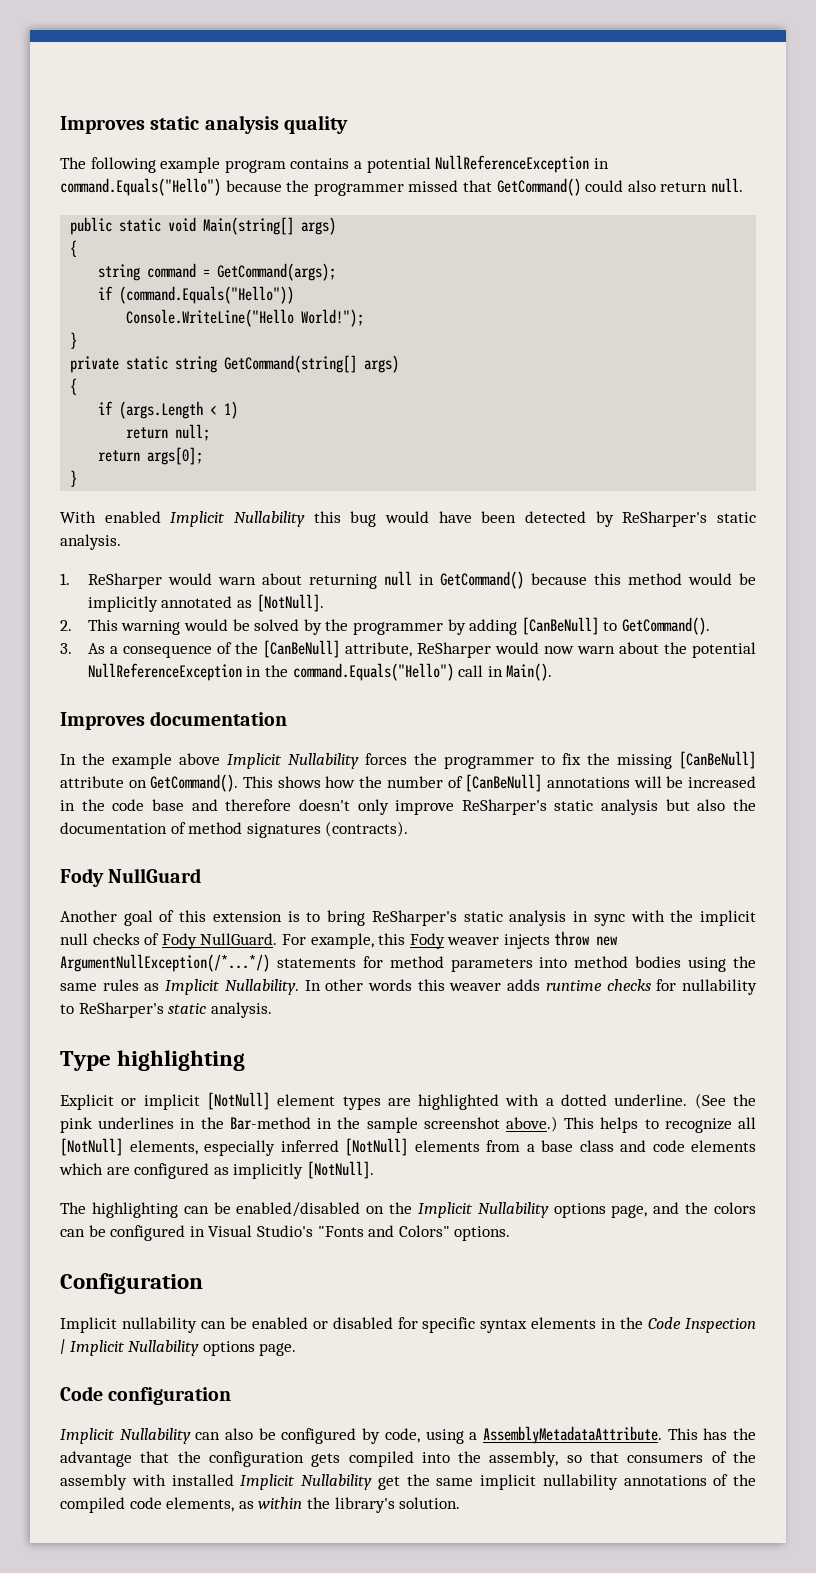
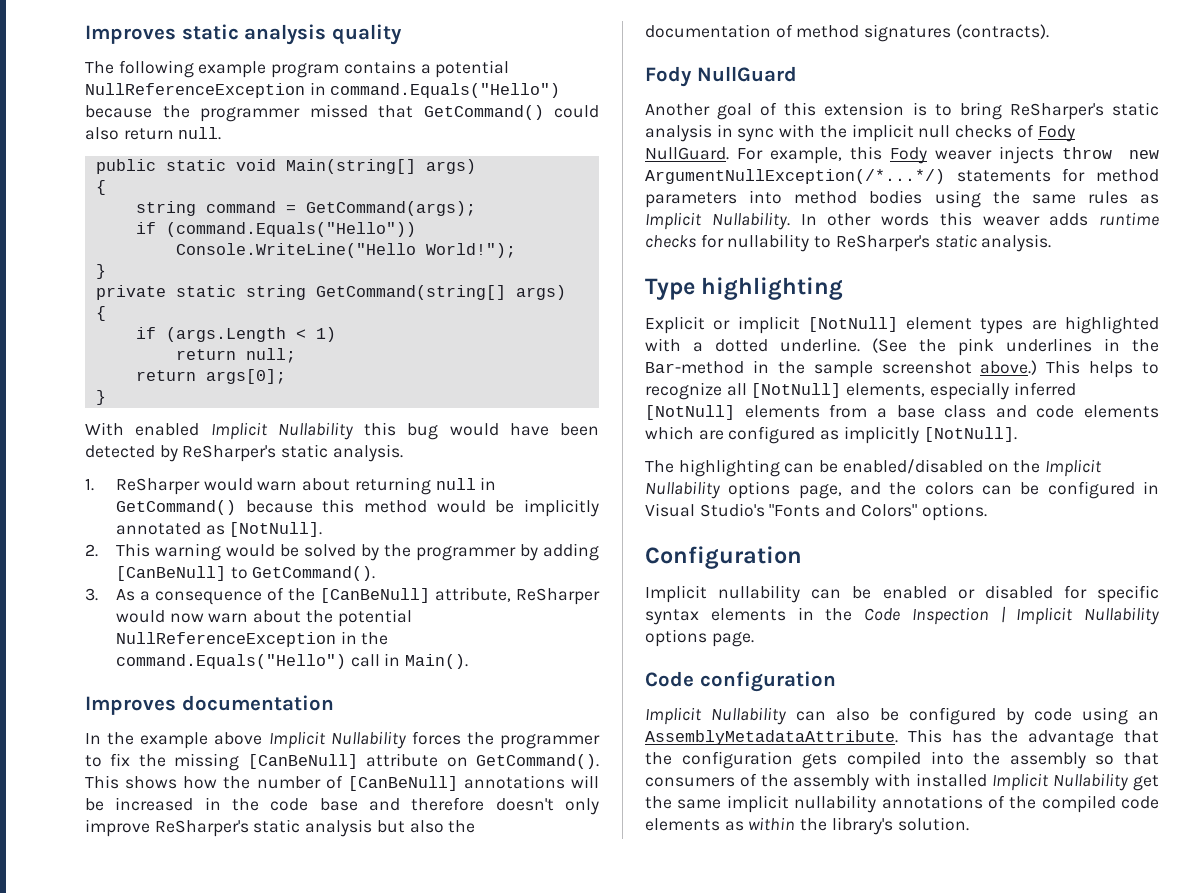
- Implicit Nullability can also be configured by code, using a AssemblyMetadataAttribute.
+ Implicit Nullability can also be configured by code using an AssemblyMetadataAttribute.
- This has the advantage that the configuration gets compiled into the assembly, so that consumers of the assembly with installed Implicit Nullability get the same implicit nullability annotations of the compiled code elements, as within the library's solution.
+ This has the advantage that the configuration gets compiled into the assembly so that consumers of the assembly with installed Implicit Nullability get the same implicit nullability annotations of the compiled code elements as within the library's solution.

